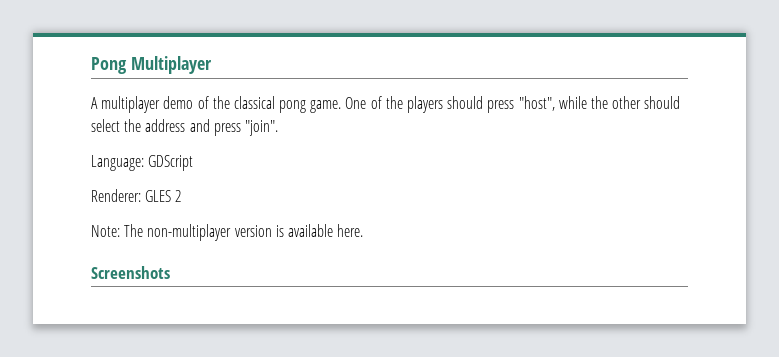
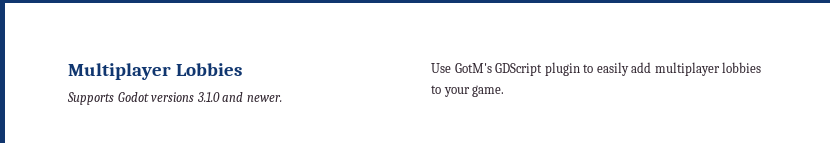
- Pong Multiplayer
- A multiplayer demo of the classical pong game. One of the players should press "host", while the other should select the address and press "join".
- Language: GDScript
- Renderer: GLES 2
- Note: The non-multiplayer version is available here.
- Screenshots
+ Multiplayer Lobbies
+ Supports Godot versions 3.1.0 and newer.
+ Use GotM's GDScript plugin to easily add multiplayer lobbies to your game.

